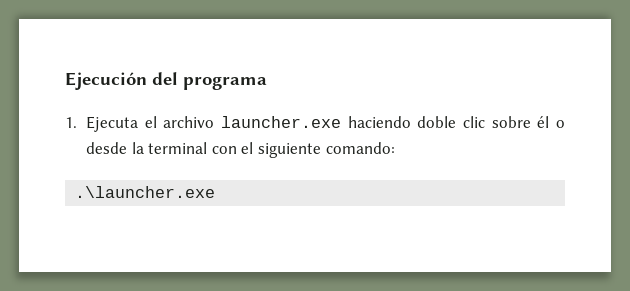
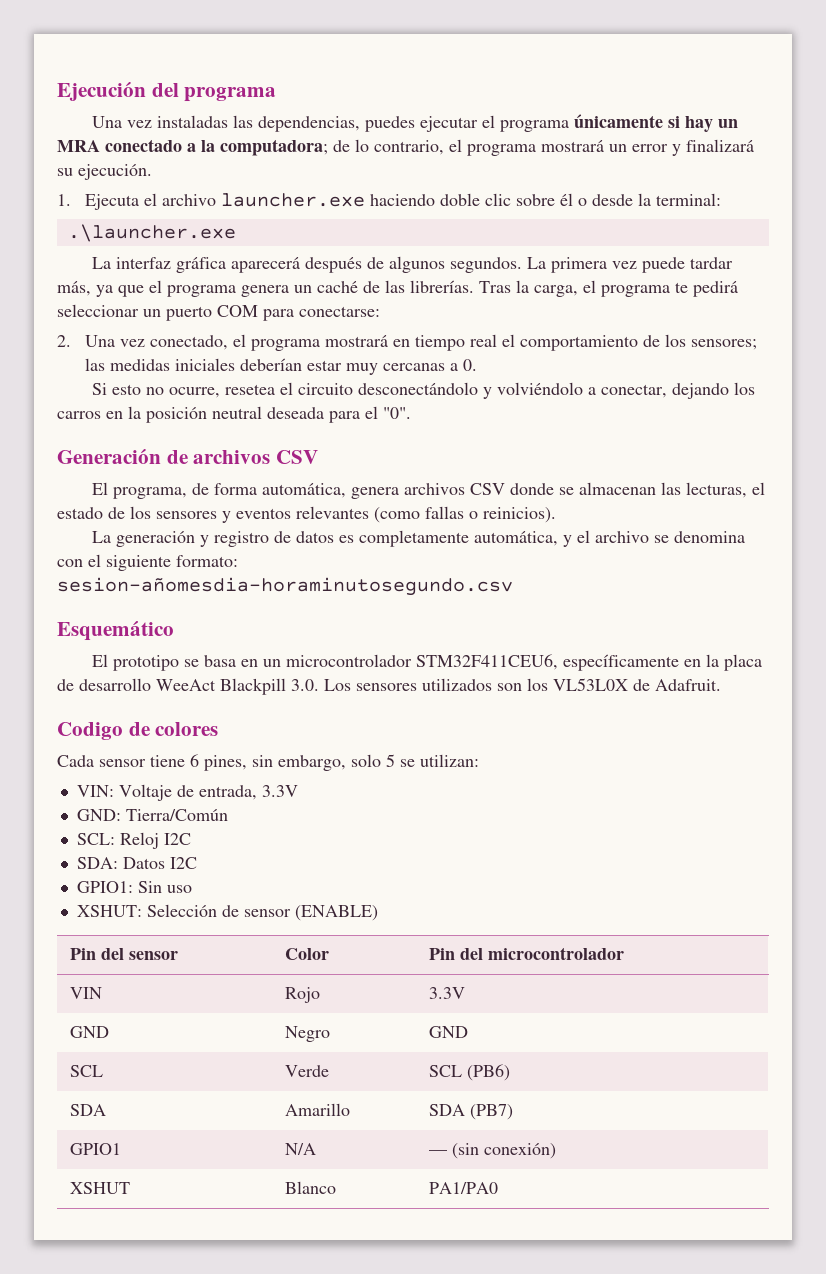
+ Una vez instaladas las dependencias, puedes ejecutar el programa únicamente si hay un MRA conectado a la computadora; de lo contrario, el programa mostrará un error y finalizará su ejecución.
- 1. Ejecuta el archivo launcher.exe haciendo doble clic sobre él o desde la terminal con el siguiente comando:
+ 1. Ejecuta el archivo launcher.exe haciendo doble clic sobre él o desde la terminal:
  .\launcher.exe
+ La interfaz gráfica aparecerá después de algunos segundos. La primera vez puede tardar más, ya que el programa genera un caché de las librerías. Tras la carga, el programa te pedirá seleccionar un puerto COM para conectarse:
+ 2. Una vez conectado, el programa mostrará en tiempo real el comportamiento de los sensores; las medidas iniciales deberían estar muy cercanas a 0.
+ Si esto no ocurre, resetea el circuito desconectándolo y volviéndolo a conectar, dejando los carros en la posición neutral deseada para el "0".
+ Generación de archivos CSV
+ El programa, de forma automática, genera archivos CSV donde se almacenan las lecturas, el estado de los sensores y eventos relevantes (como fallas o reinicios).
+ La generación y registro de datos es completamente automática, y el archivo se denomina con el siguiente formato:
+ sesion-añomesdia-horaminutosegundo.csv
+ Esquemático
+ El prototipo se basa en un microcontrolador STM32F411CEU6, específicamente en la placa de desarrollo WeeAct Blackpill 3.0. Los sensores utilizados son los VL53L0X de Adafruit.
+ Codigo de colores
+ Cada sensor tiene 6 pines, sin embargo, solo 5 se utilizan:
+ VIN: Voltaje de entrada, 3.3V
+ GND: Tierra/Común
+ SCL: Reloj I2C
+ SDA: Datos I2C
+ GPIO1: Sin uso
+ XSHUT: Selección de sensor (ENABLE)
+ Pin del sensor | Color | Pin del microcontrolador
+ VIN | Rojo | 3.3V
+ GND | Negro | GND
+ SCL | Verde | SCL (PB6)
+ SDA | Amarillo | SDA (PB7)
+ GPIO1 | N/A | — (sin conexión)
+ XSHUT | Blanco | PA1/PA0

